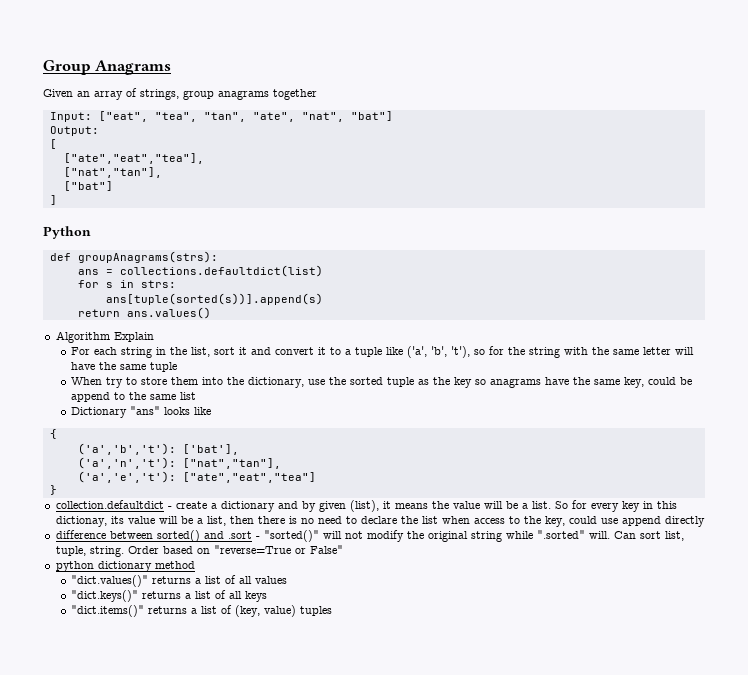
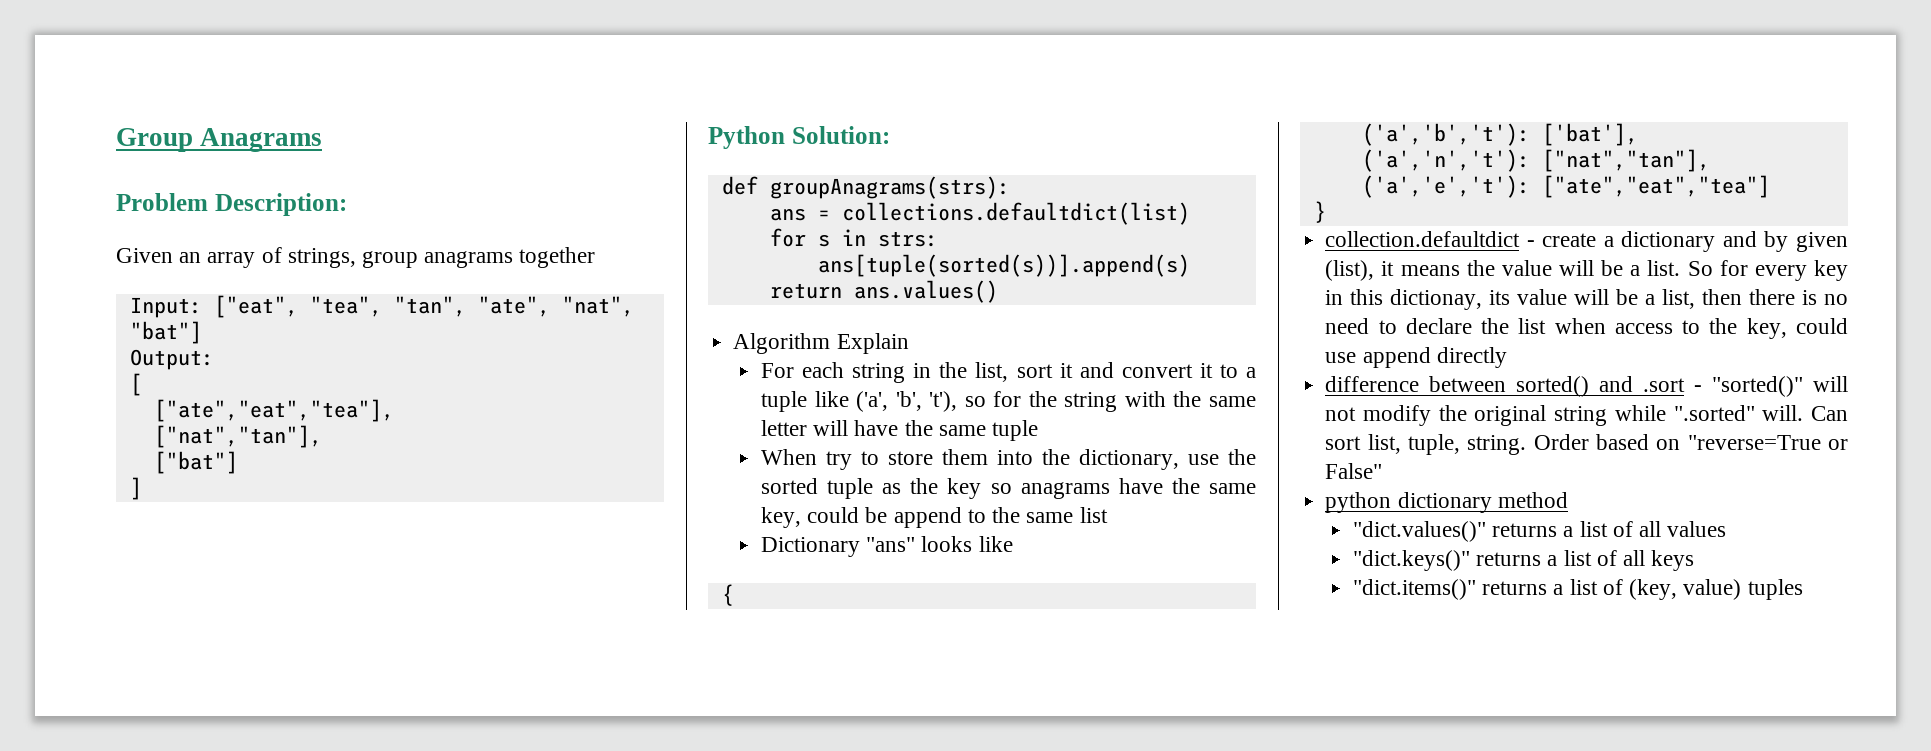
+ Problem Description:
- Python
+ Python Solution:

